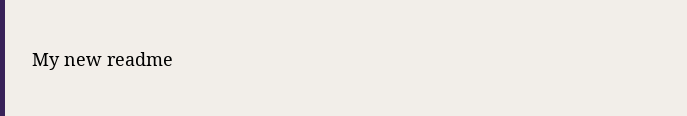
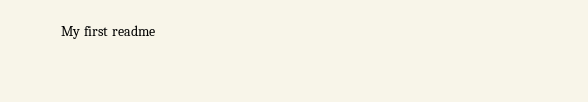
- My new readme
+ My first readme

